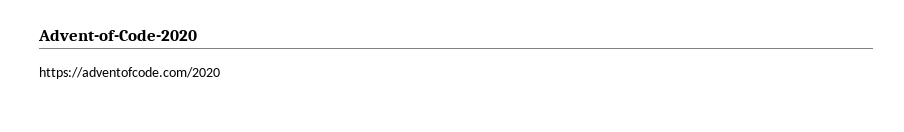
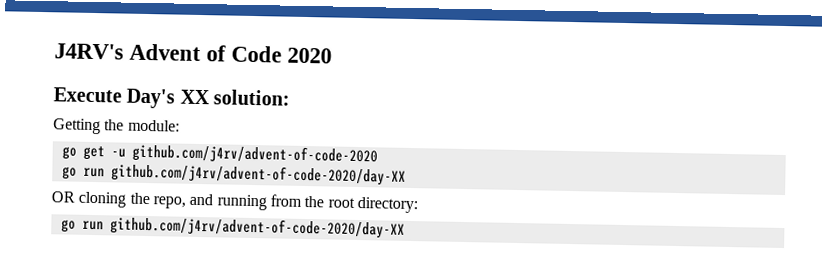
- Advent-of-Code-2020
- https://adventofcode.com/2020
+ J4RV's Advent of Code 2020
+ Execute Day's XX solution:
+ Getting the module:
+ go get -u github.com/j4rv/advent-of-code-2020
+ go run github.com/j4rv/advent-of-code-2020/day-XX
+ OR cloning the repo, and running from the root directory:
+ go run github.com/j4rv/advent-of-code-2020/day-XX

